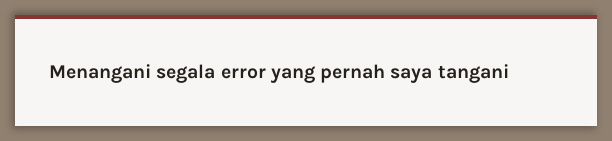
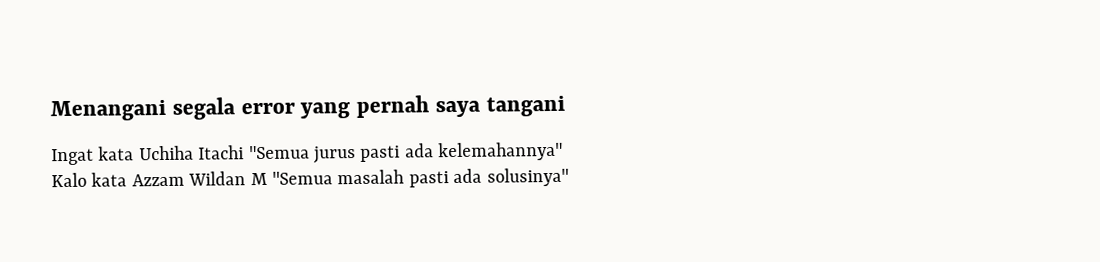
+ Ingat kata Uchiha Itachi "Semua jurus pasti ada kelemahannya"
+ Kalo kata Azzam Wildan M "Semua masalah pasti ada solusinya"

